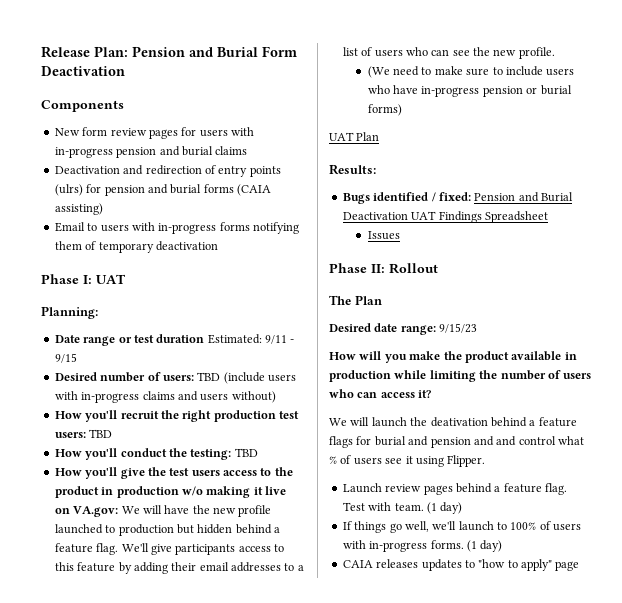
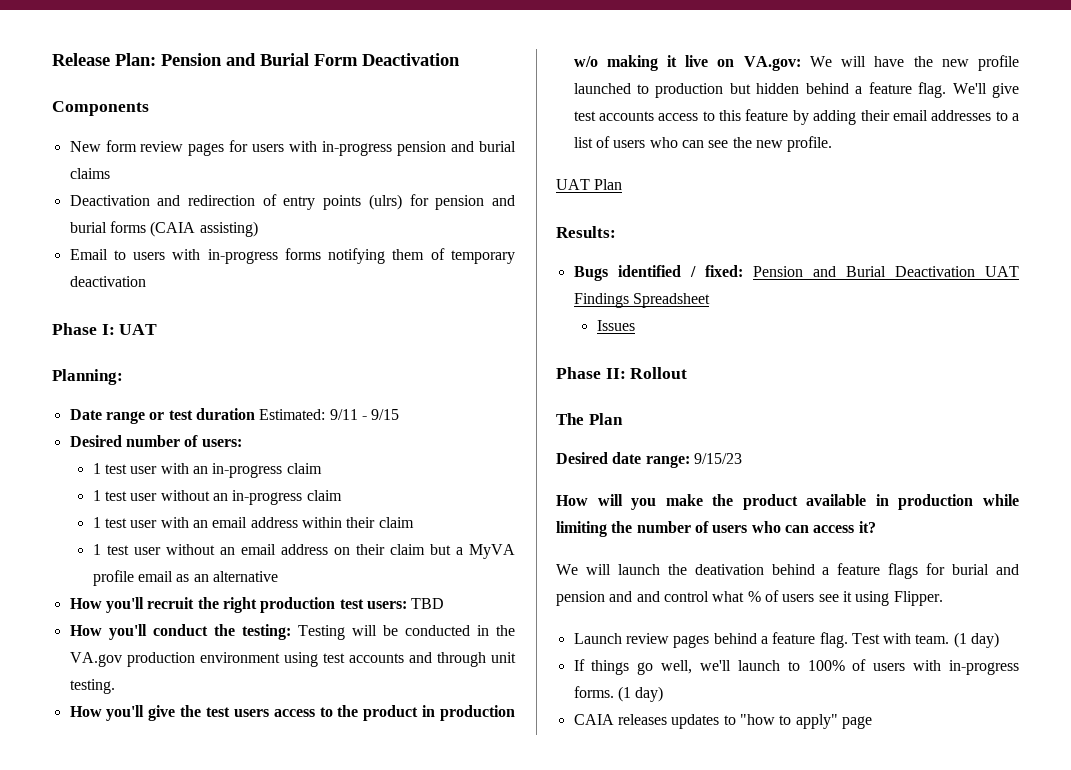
- Desired number of users: TBD (include users with in-progress claims and users without)
+ Desired number of users:
+ 1 test user with an in-progress claim
+ 1 test user without an in-progress claim
+ 1 test user with an email address within their claim
+ 1 test user without an email address on their claim but a MyVA profile email as an alternative
- How you'll conduct the testing: TBD
+ How you'll conduct the testing: Testing will be conducted in the VA.gov production environment using test accounts and through unit testing.
- We'll give participants access to this feature by adding their email addresses to a list of users who can see the new profile.
+ We'll give test accounts access to this feature by adding their email addresses to a list of users who can see the new profile.
- (We need to make sure to include users who have in-progress pension or burial forms)

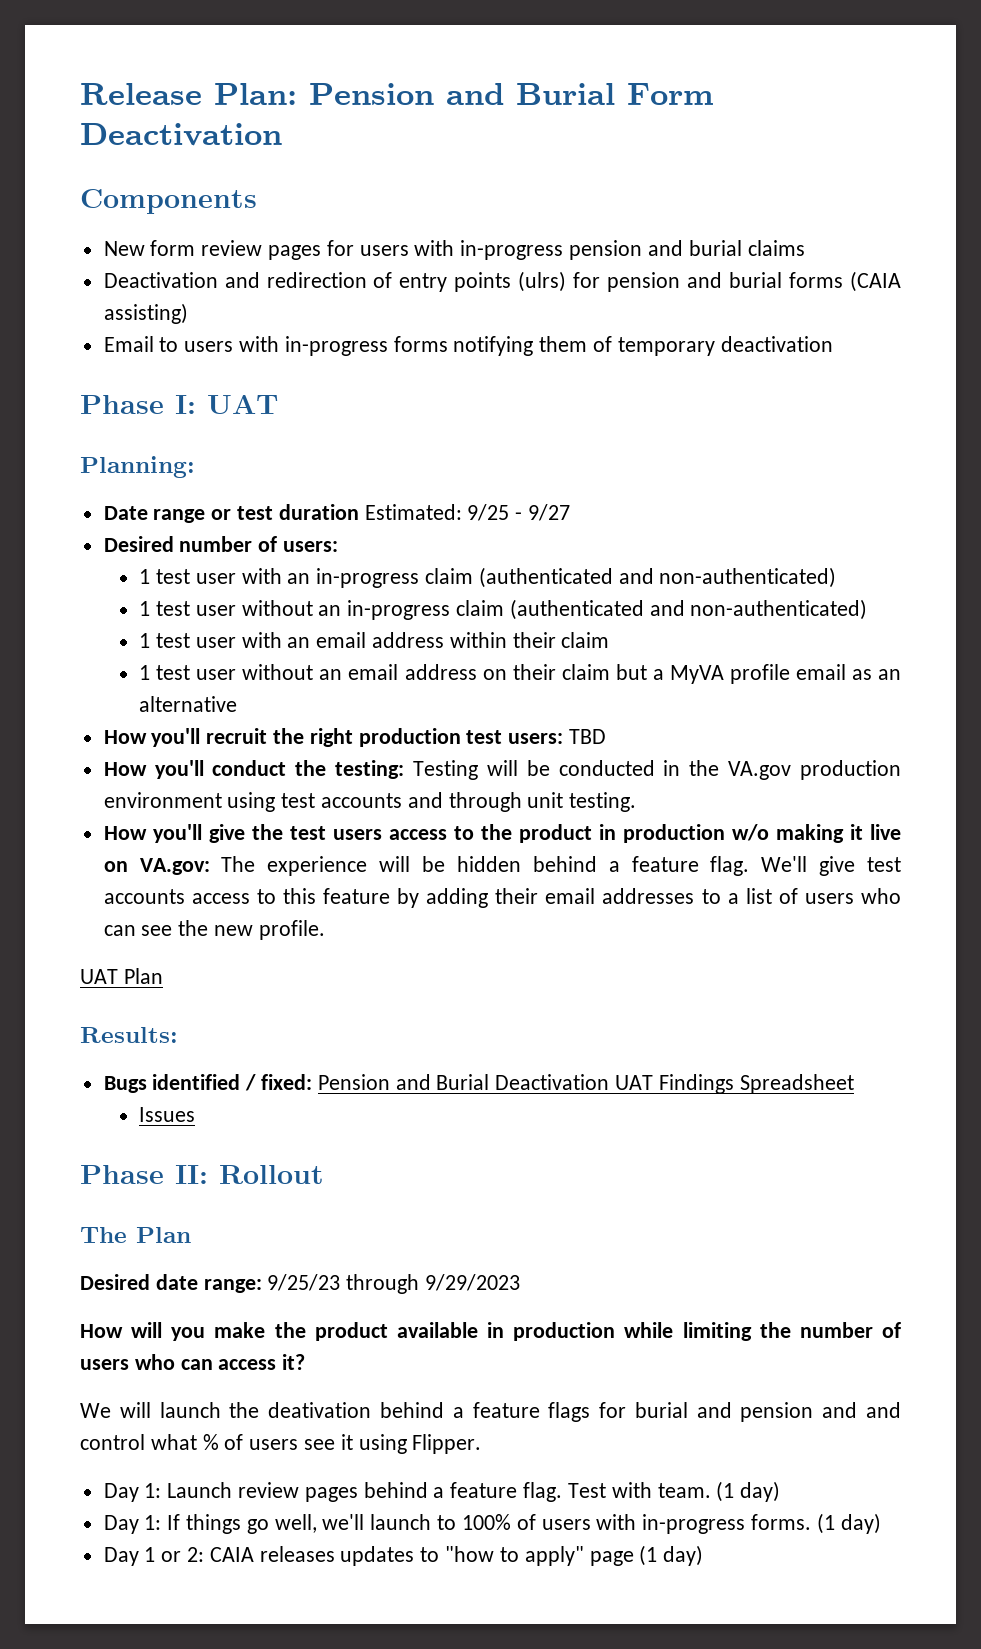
- Date range or test duration Estimated: 9/11 - 9/15
+ Date range or test duration Estimated: 9/25 - 9/27
- 1 test user with an in-progress claim
+ 1 test user with an in-progress claim (authenticated and non-authenticated)
- 1 test user without an in-progress claim
+ 1 test user without an in-progress claim (authenticated and non-authenticated)
- How you'll give the test users access to the product in production w/o making it live on VA.gov: We will have the new profile launched to production but hidden behind a feature flag.
+ How you'll give the test users access to the product in production w/o making it live on VA.gov: The experience will be hidden behind a feature flag.
- Desired date range: 9/15/23
+ Desired date range: 9/25/23 through 9/29/2023
- Launch review pages behind a feature flag.
+ Day 1: Launch review pages behind a feature flag.
- If things go well, we'll launch to 100% of users with in-progress forms.
+ Day 1: If things go well, we'll launch to 100% of users with in-progress forms.
- CAIA releases updates to "how to apply" page
+ Day 1 or 2: CAIA releases updates to "how to apply" page (1 day)

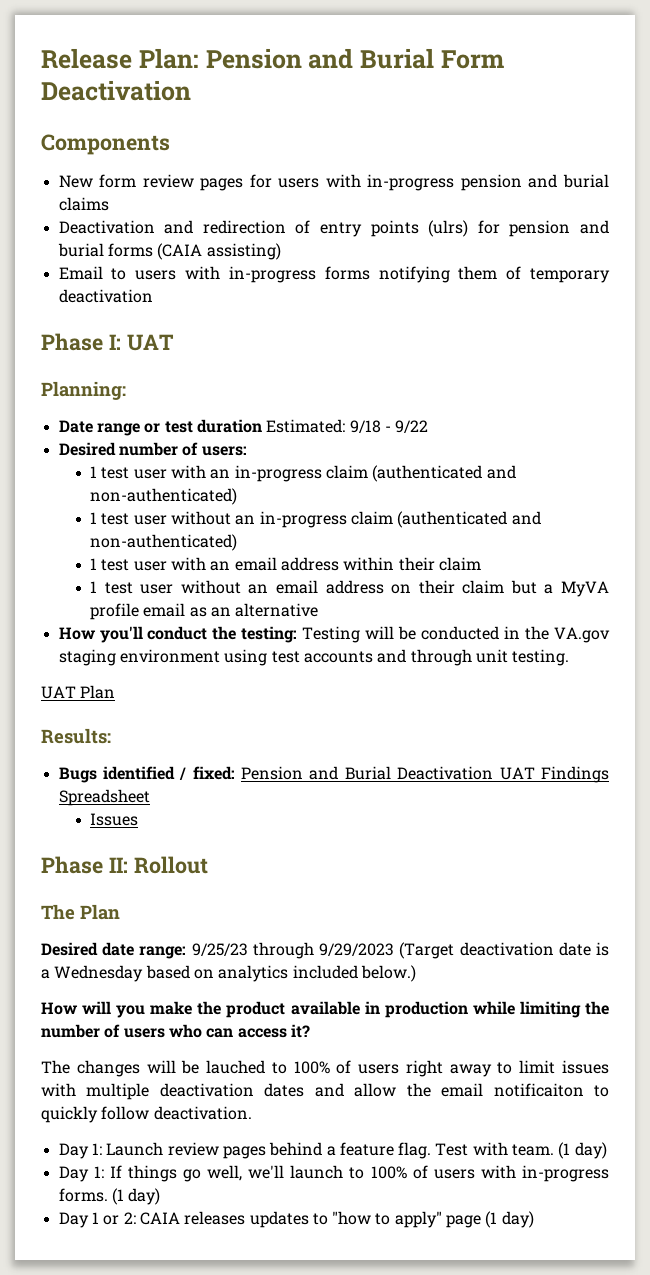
- Date range or test duration Estimated: 9/25 - 9/27
+ Date range or test duration Estimated: 9/18 - 9/22
- How you'll recruit the right production test users: TBD
- How you'll conduct the testing: Testing will be conducted in the VA.gov production environment using test accounts and through unit testing.
+ How you'll conduct the testing: Testing will be conducted in the VA.gov staging environment using test accounts and through unit testing.
- How you'll give the test users access to the product in production w/o making it live on VA.gov: The experience will be hidden behind a feature flag. We'll give test accounts access to this feature by adding their email addresses to a list of users who can see the new profile.
- Desired date range: 9/25/23 through 9/29/2023
+ Desired date range: 9/25/23 through 9/29/2023 (Target deactivation date is a Wednesday based on analytics included below.)
- We will launch the deativation behind a feature flags for burial and pension and and control what % of users see it using Flipper.
+ The changes will be lauched to 100% of users right away to limit issues with multiple deactivation dates and allow the email notificaiton to quickly follow deactivation.

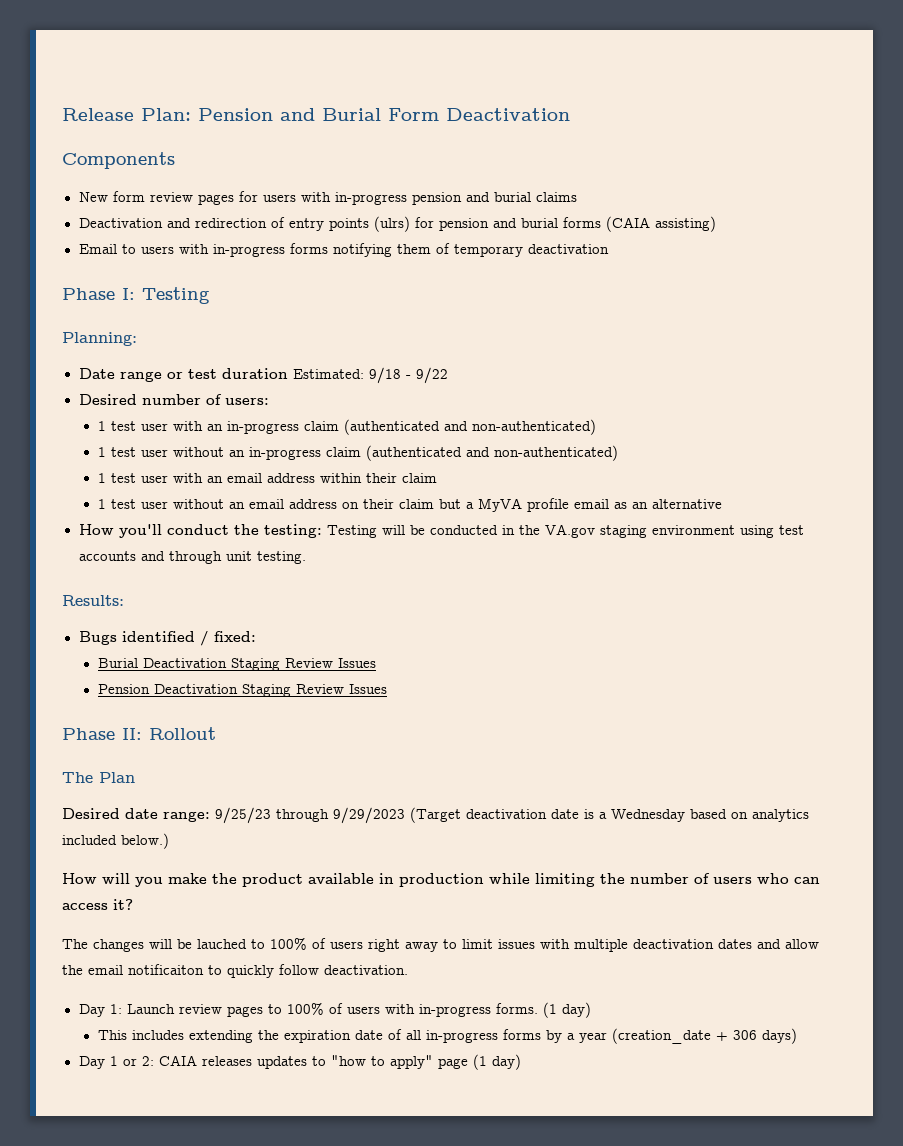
- Phase I: UAT
+ Phase I: Testing
- UAT Plan
- Bugs identified / fixed: Pension and Burial Deactivation UAT Findings Spreadsheet
- Issues
+ Bugs identified / fixed:
+ Burial Deactivation Staging Review Issues
+ Pension Deactivation Staging Review Issues
- Day 1: Launch review pages behind a feature flag. Test with team. (1 day)
- Day 1: If things go well, we'll launch to 100% of users with in-progress forms.
+ Day 1: Launch review pages to 100% of users with in-progress forms.
+ This includes extending the expiration date of all in-progress forms by a year (creation_date + 306 days)

